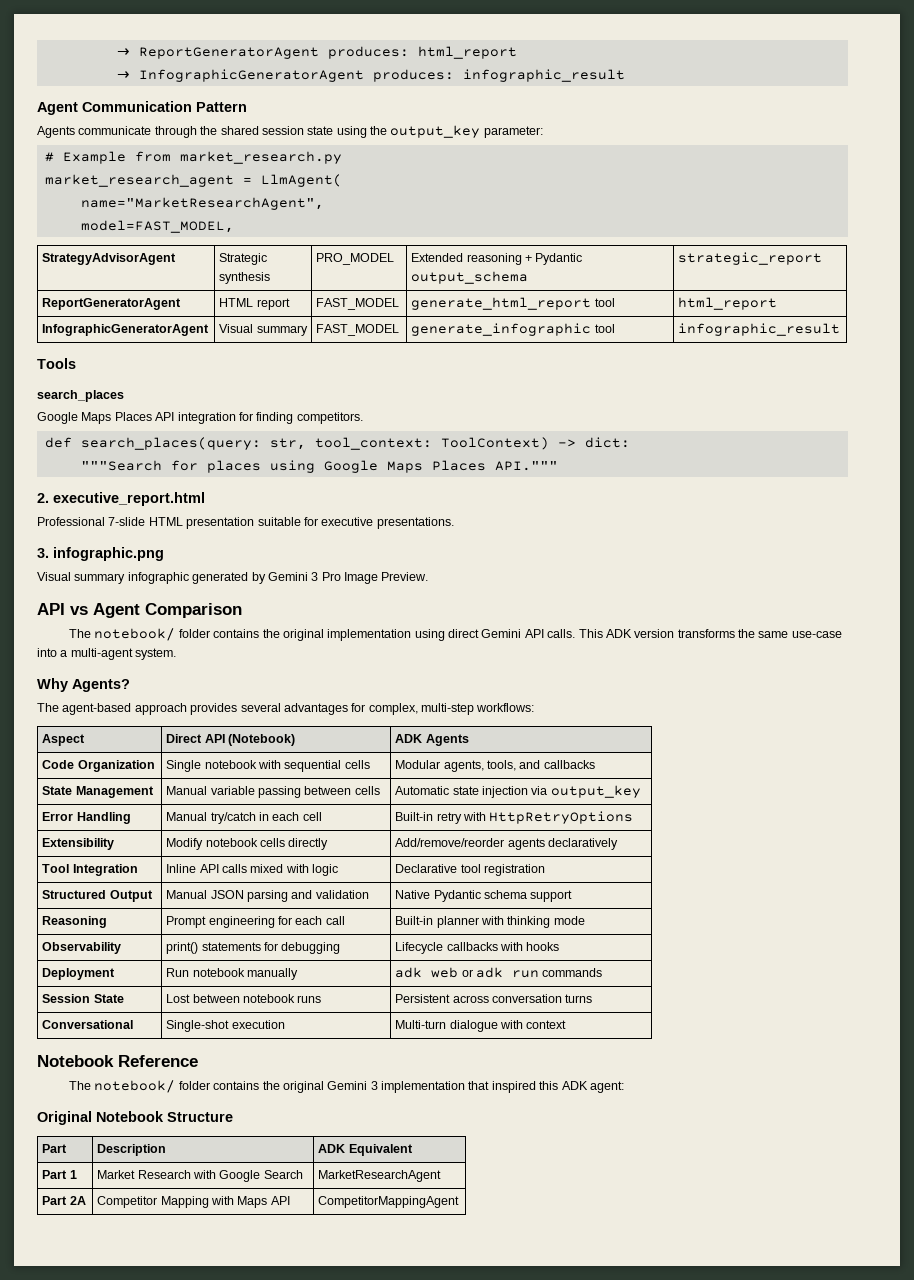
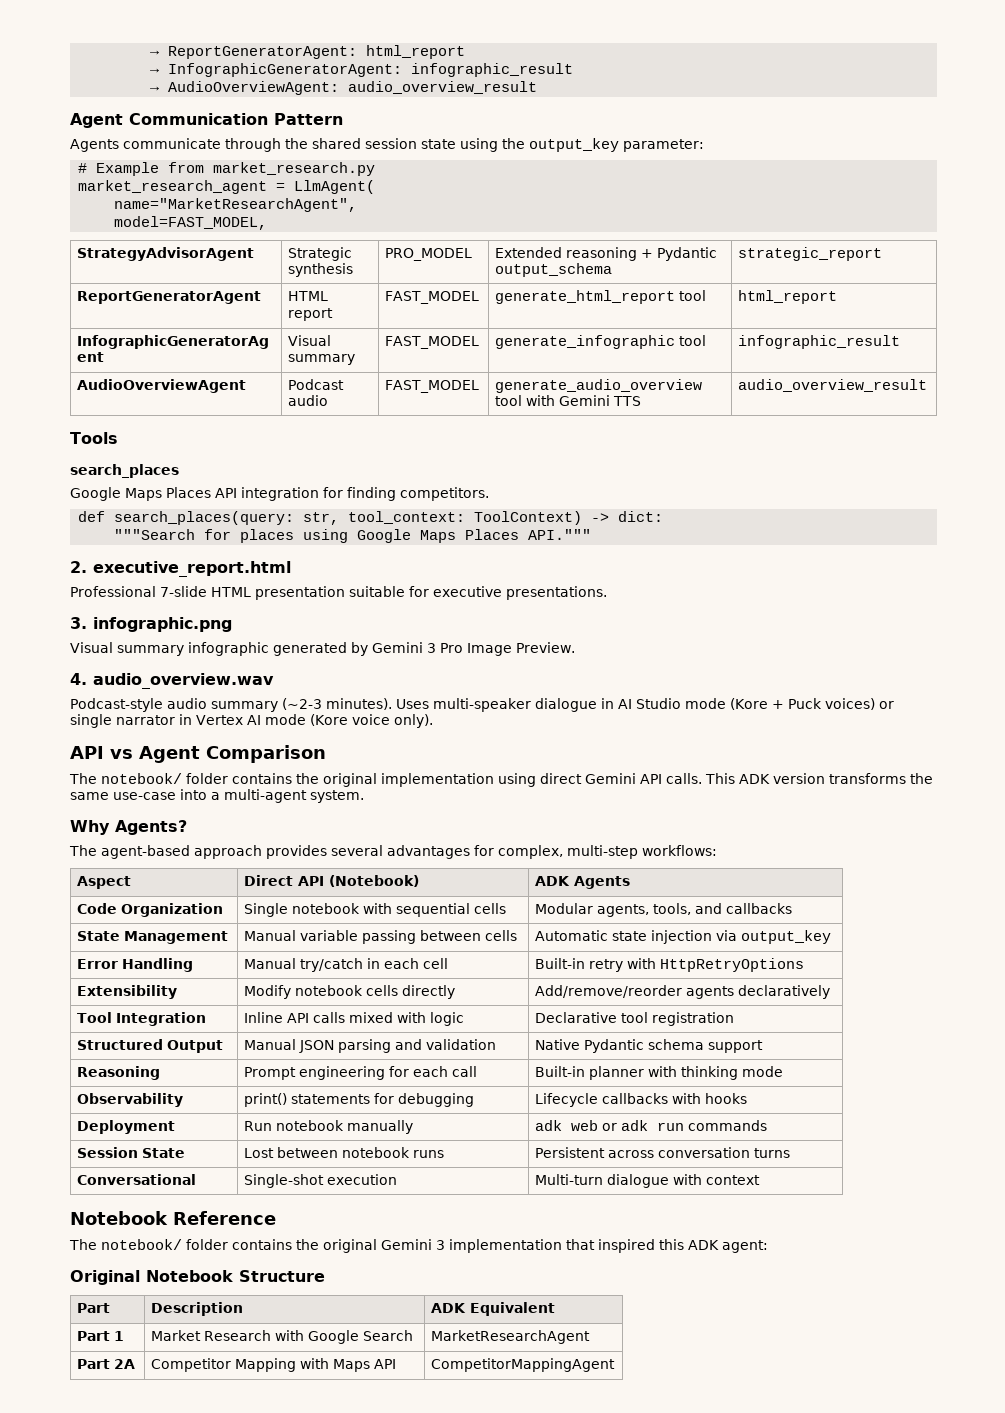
- → ReportGeneratorAgent produces: html_report
+ → ReportGeneratorAgent: html_report
- → InfographicGeneratorAgent produces: infographic_result
+ → InfographicGeneratorAgent: infographic_result
+ → AudioOverviewAgent: audio_overview_result
+ AudioOverviewAgent | Podcast audio | FAST_MODEL | generate_audio_overview tool with Gemini TTS | audio_overview_result
+ 4. audio_overview.wav
+ Podcast-style audio summary (~2-3 minutes). Uses multi-speaker dialogue in AI Studio mode (Kore + Puck voices) or single narrator in Vertex AI mode (Kore voice only).

